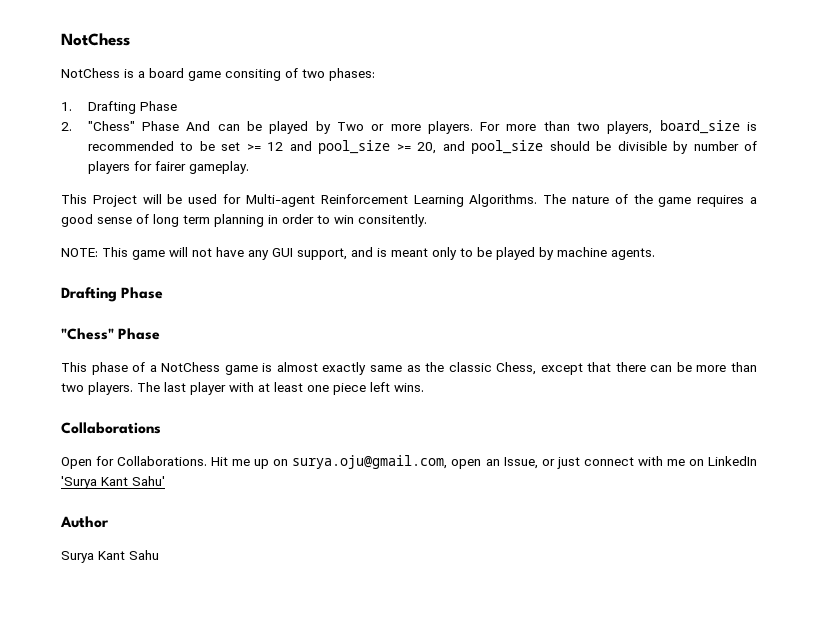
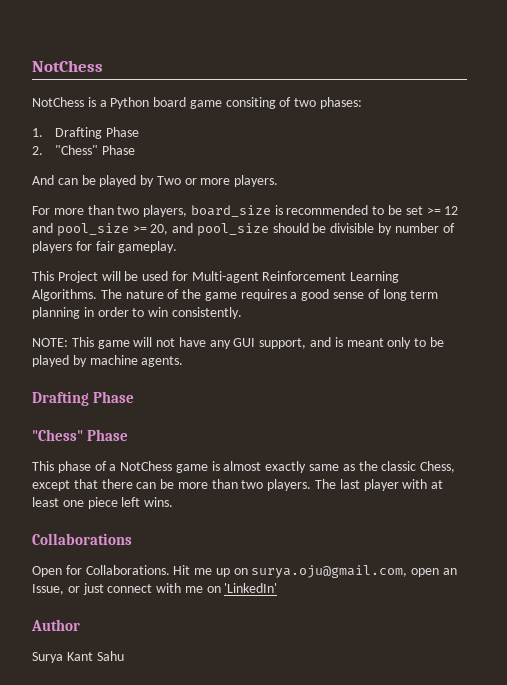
- NotChess is a board game consiting of two phases:
+ NotChess is a Python board game consiting of two phases:
- 2. "Chess" Phase And can be played by Two or more players. For more than two players, board_size is recommended to be set >= 12 and pool_size >= 20, and pool_size should be divisible by number of players for fairer gameplay.
+ 2. "Chess" Phase
+ And can be played by Two or more players.
+ For more than two players, board_size is recommended to be set >= 12 and pool_size >= 20, and pool_size should be divisible by number of players for fair gameplay.
- The nature of the game requires a good sense of long term planning in order to win consitently.
+ The nature of the game requires a good sense of long term planning in order to win consistently.
- Hit me up on surya.oju@gmail.com, open an Issue, or just connect with me on LinkedIn 'Surya Kant Sahu'
+ Hit me up on surya.oju@gmail.com, open an Issue, or just connect with me on 'LinkedIn'

